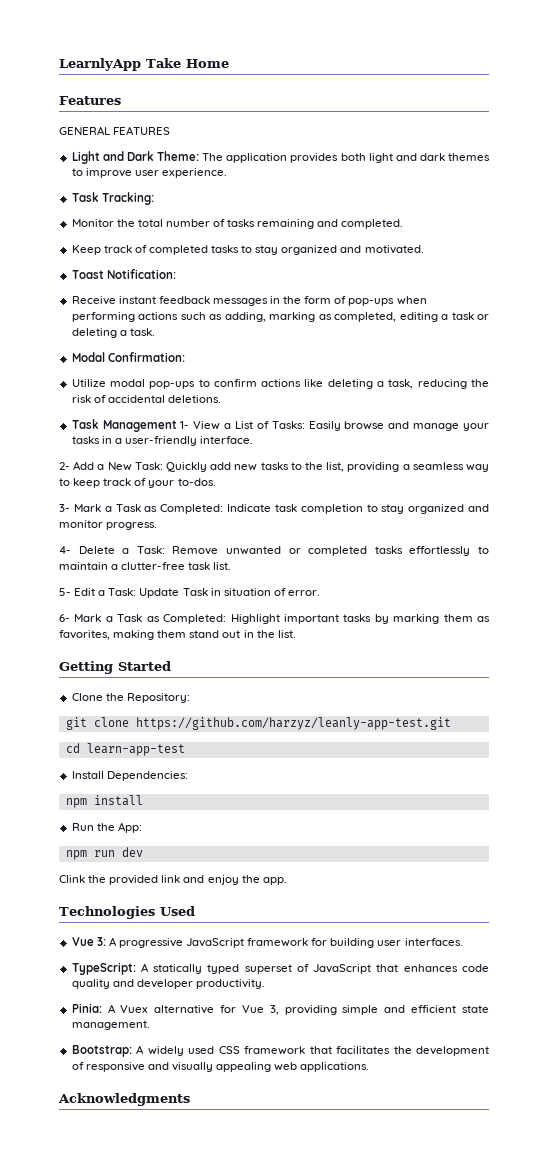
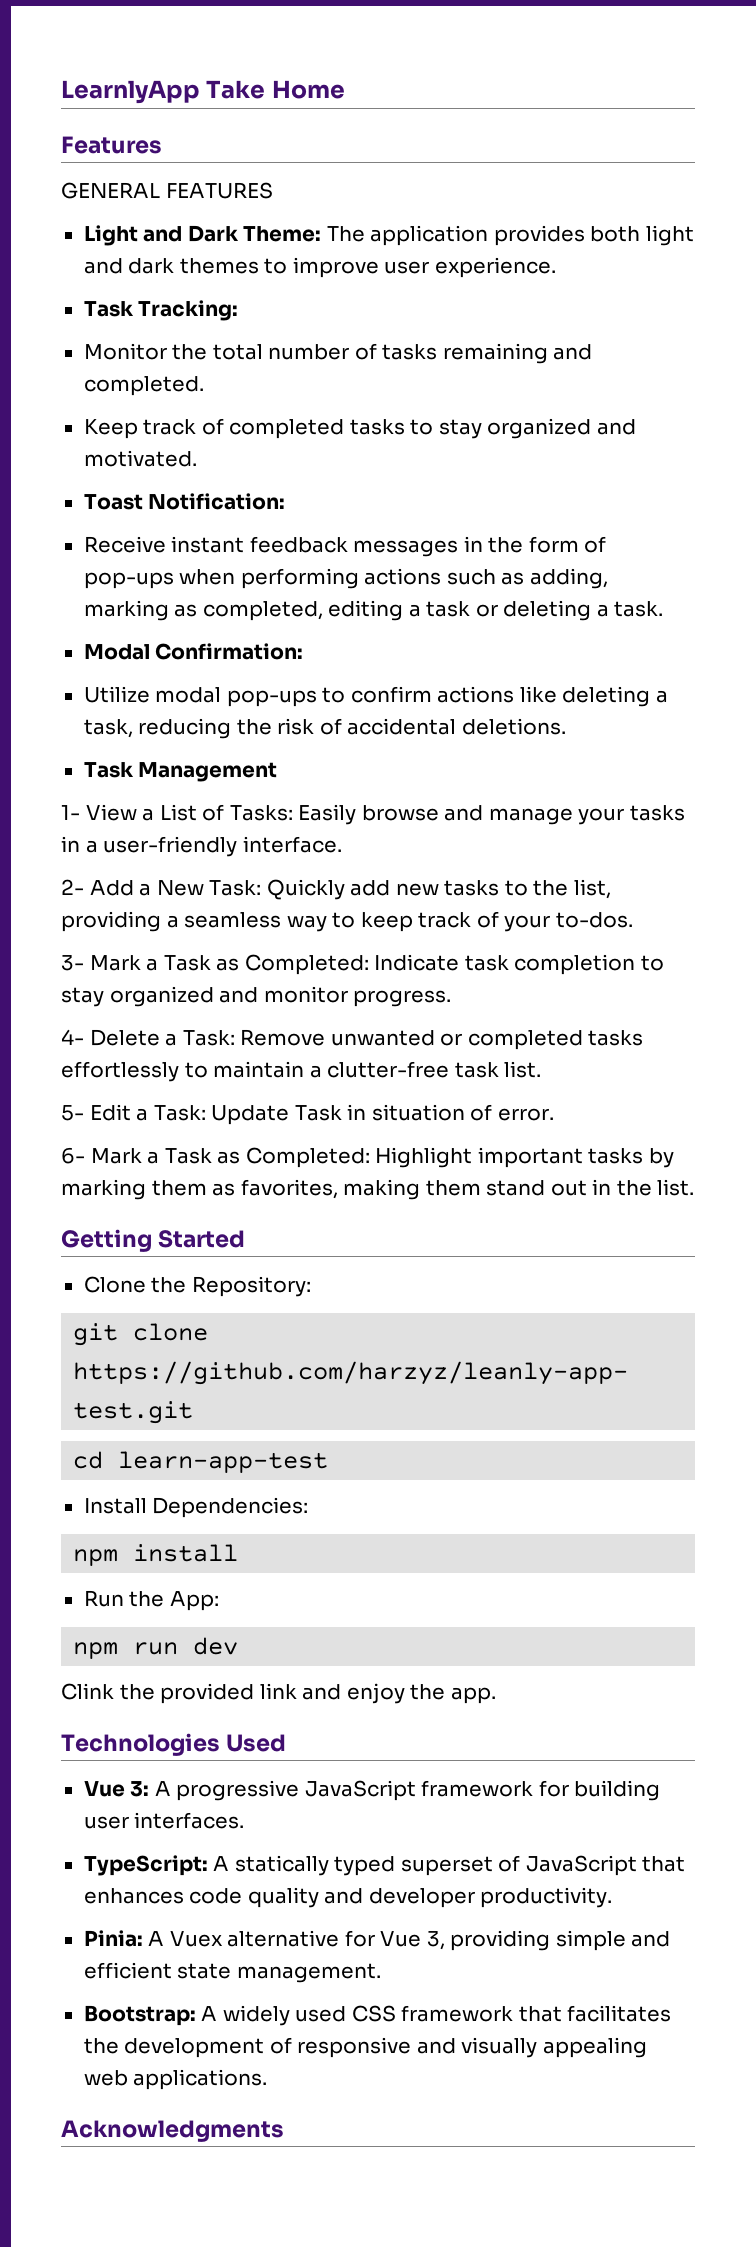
- Task Management 1- View a List of Tasks: Easily browse and manage your tasks in a user-friendly interface.
+ Task Management
+ 1- View a List of Tasks: Easily browse and manage your tasks in a user-friendly interface.

